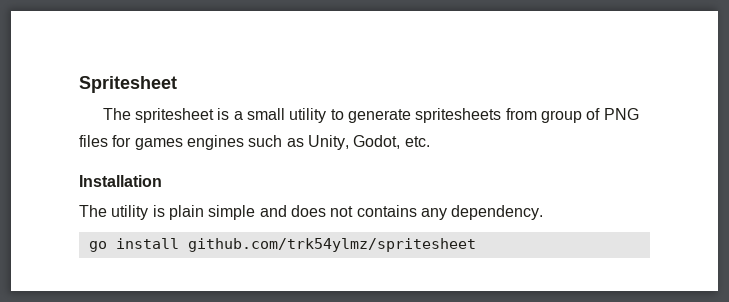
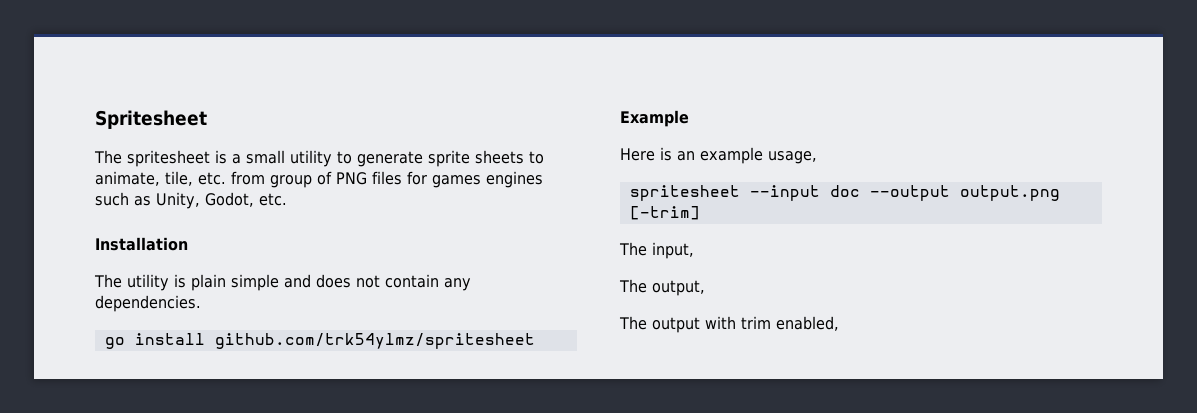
- The spritesheet is a small utility to generate spritesheets from group of PNG files for games engines such as Unity, Godot, etc.
+ The spritesheet is a small utility to generate sprite sheets to animate, tile, etc. from group of PNG files for games engines such as Unity, Godot, etc.
- The utility is plain simple and does not contains any dependency.
+ The utility is plain simple and does not contain any dependencies.
+ Example
+ Here is an example usage,
+ spritesheet --input doc --output output.png [-trim]
+ The input,
+ The output,
+ The output with trim enabled,

